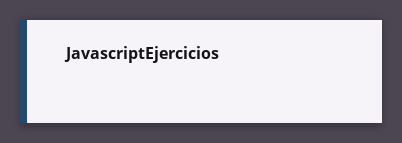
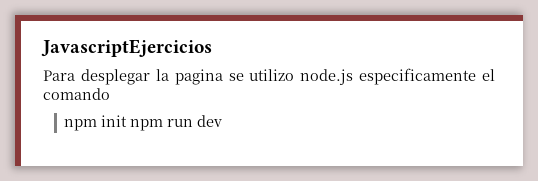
+ Para desplegar la pagina se utilizo node.js especificamente el comando
+ npm init npm run dev

